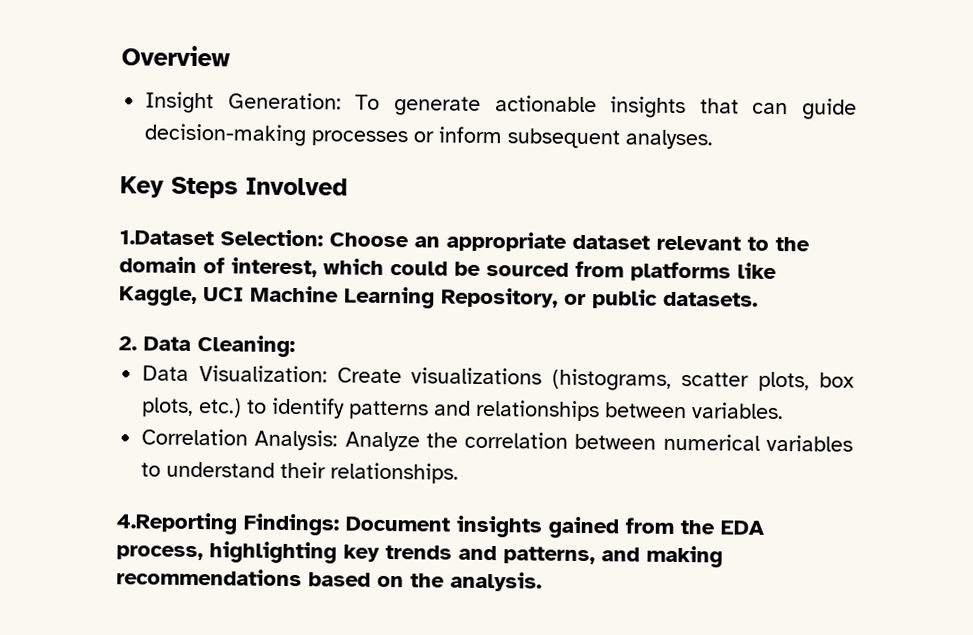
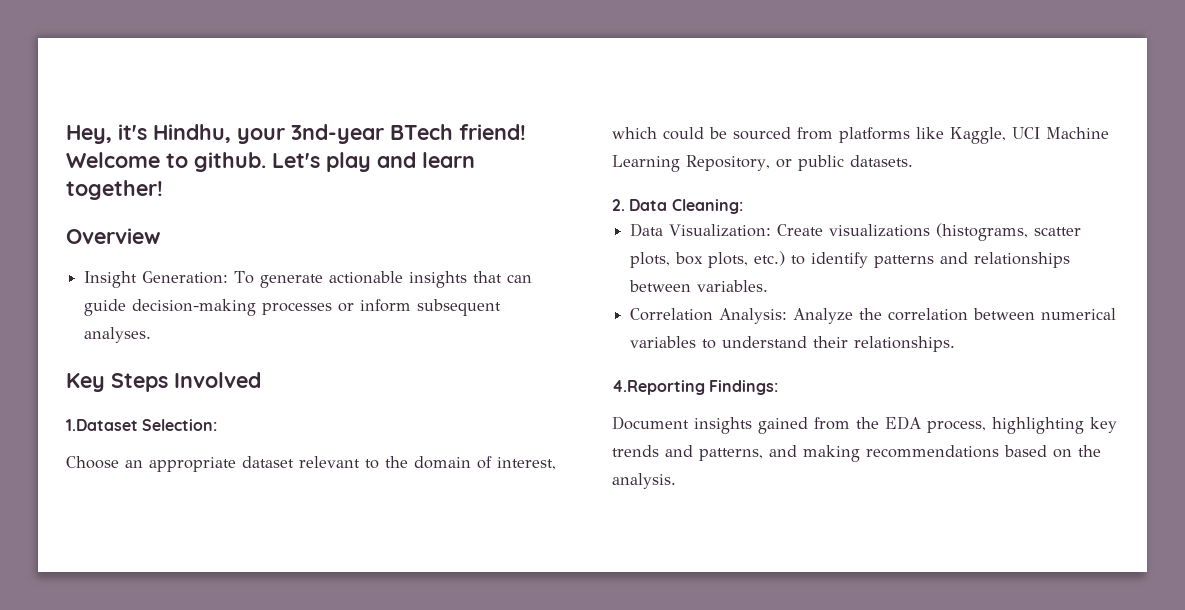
+ Hey, it's Hindhu, your 3nd-year BTech friend! Welcome to github. Let's play and learn together!
- 1.Dataset Selection: Choose an appropriate dataset relevant to the domain of interest, which could be sourced from platforms like Kaggle, UCI Machine Learning Repository, or public datasets.
+ 1.Dataset Selection:
+ Choose an appropriate dataset relevant to the domain of interest, which could be sourced from platforms like Kaggle, UCI Machine Learning Repository, or public datasets.
- 4.Reporting Findings: Document insights gained from the EDA process, highlighting key trends and patterns, and making recommendations based on the analysis.
+ 4.Reporting Findings:
+ Document insights gained from the EDA process, highlighting key trends and patterns, and making recommendations based on the analysis.

